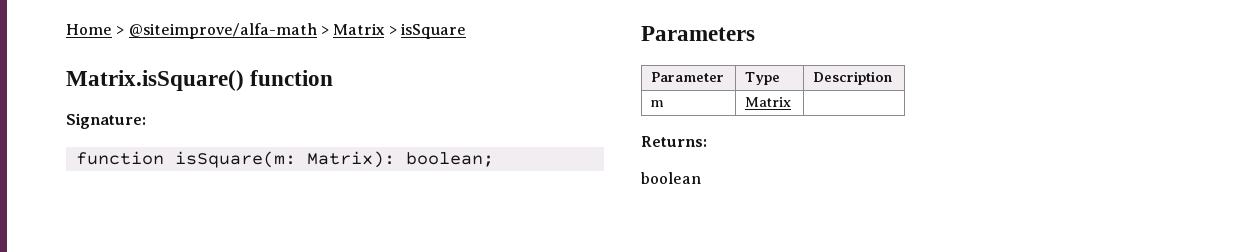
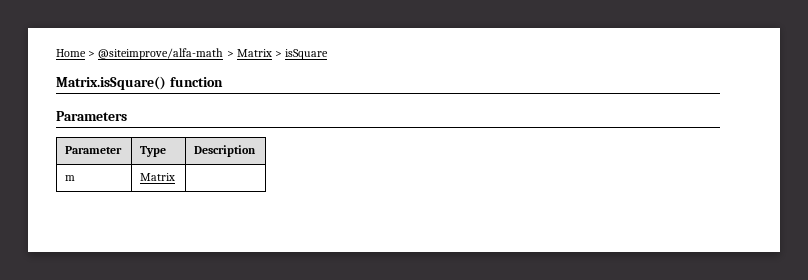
- Signature:
- function isSquare(m: Matrix): boolean;
- Returns:
- boolean

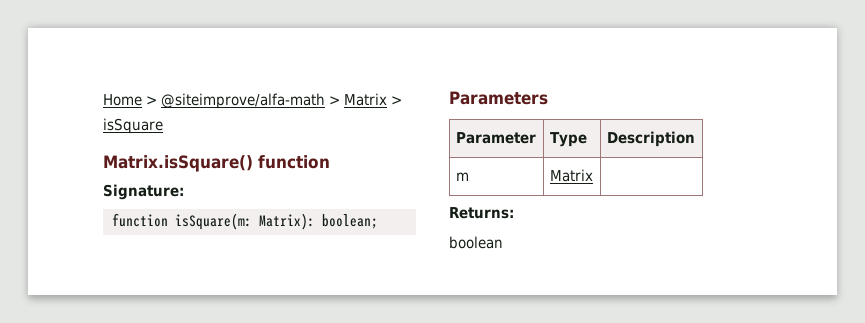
+ Signature:
+ function isSquare(m: Matrix): boolean;
+ Returns:
+ boolean

